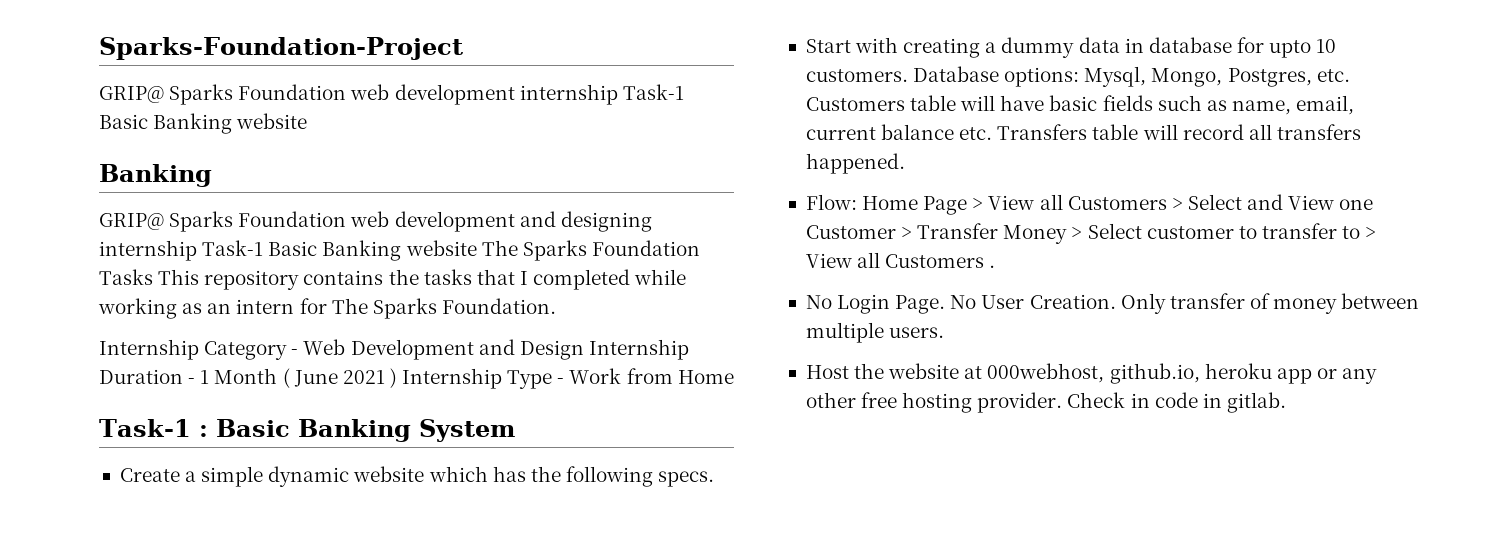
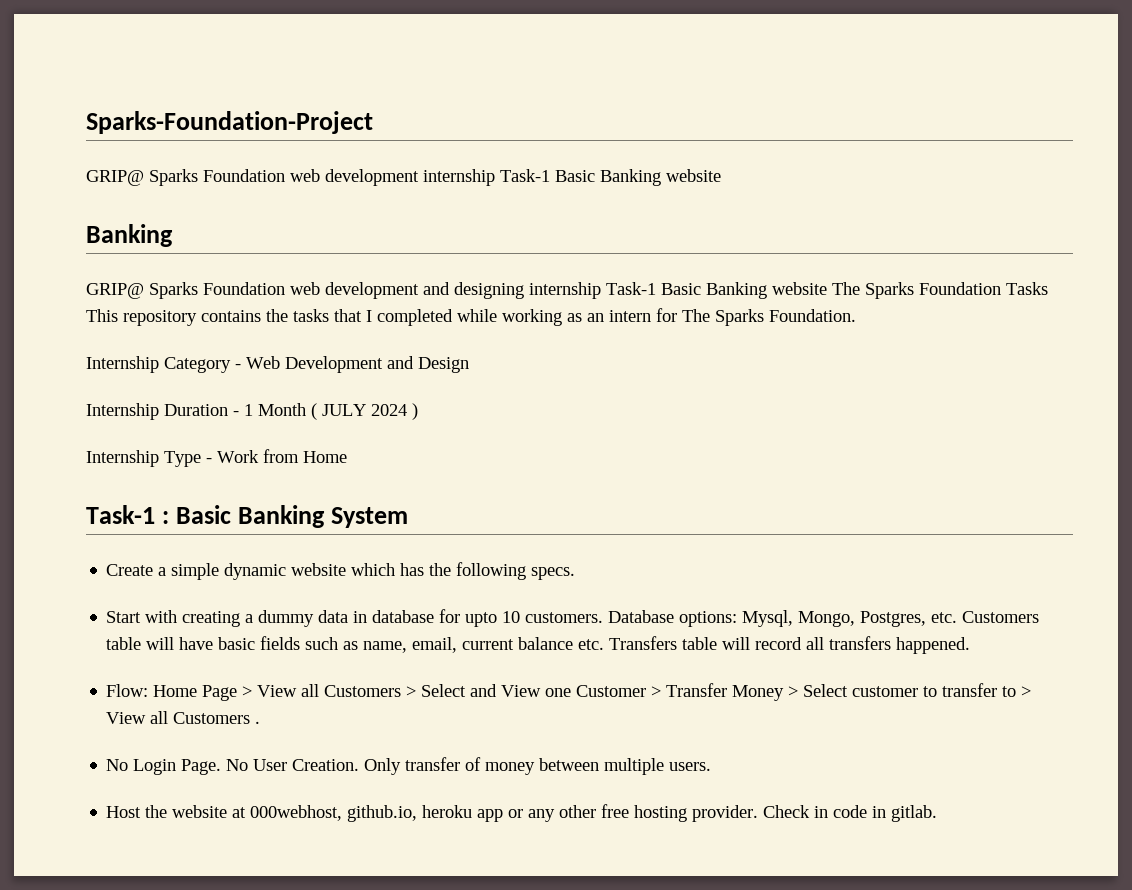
- Internship Category - Web Development and Design Internship Duration - 1 Month ( June 2021 ) Internship Type - Work from Home
+ Internship Category - Web Development and Design
+ Internship Duration - 1 Month ( JULY 2024 )
+ Internship Type - Work from Home

